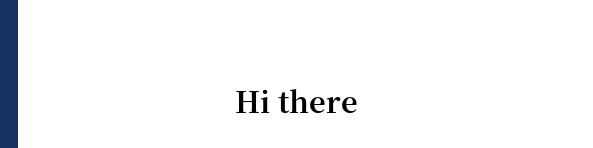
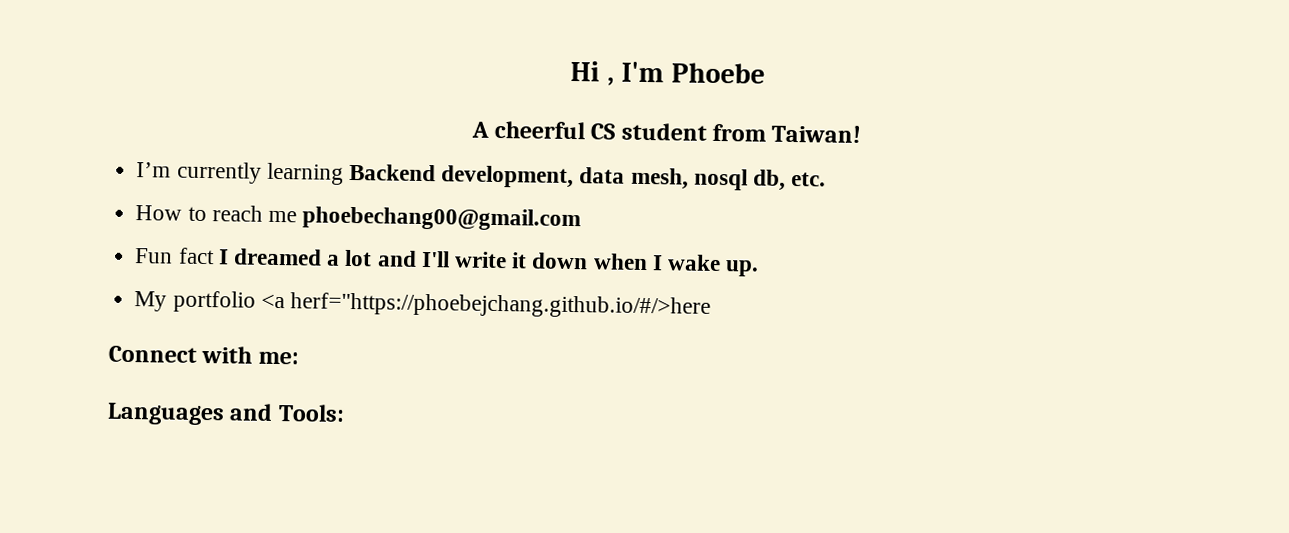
- Hi there
+ Hi , I'm Phoebe
+ A cheerful CS student from Taiwan!
+ I’m currently learning Backend development, data mesh, nosql db, etc.
+ How to reach me phoebechang00@gmail.com
+ Fun fact I dreamed a lot and I'll write it down when I wake up.
+ My portfolio <a herf="https://phoebejchang.github.io/#/>here
+ Connect with me:
+ Languages and Tools:

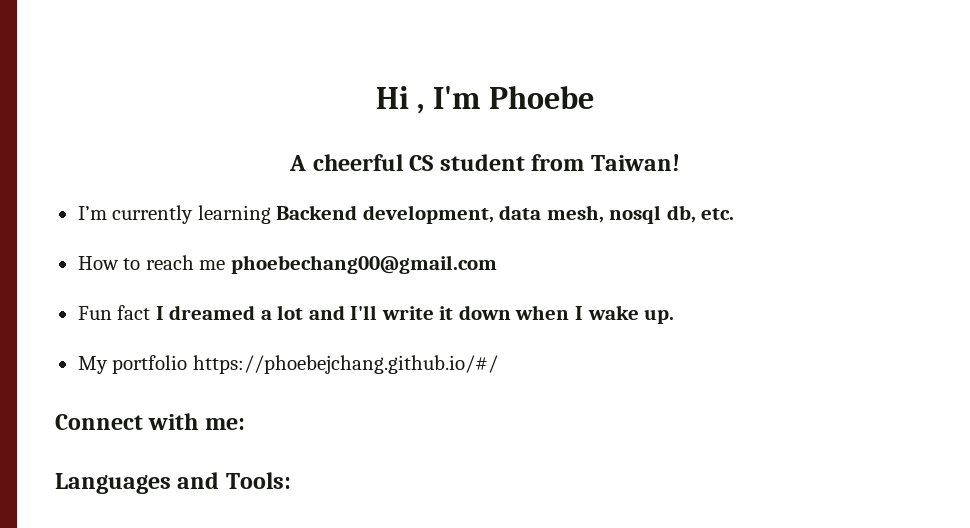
- My portfolio <a herf="https://phoebejchang.github.io/#/>here
+ My portfolio https://phoebejchang.github.io/#/

